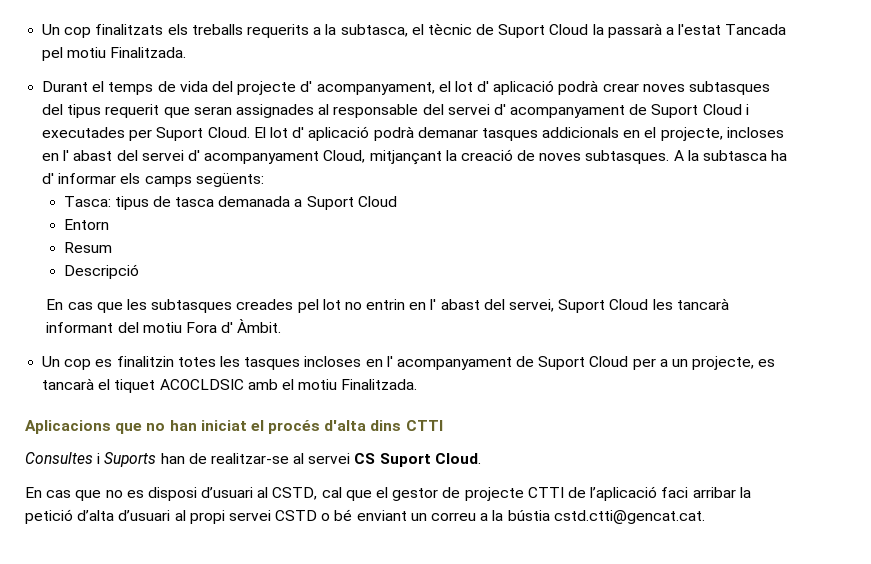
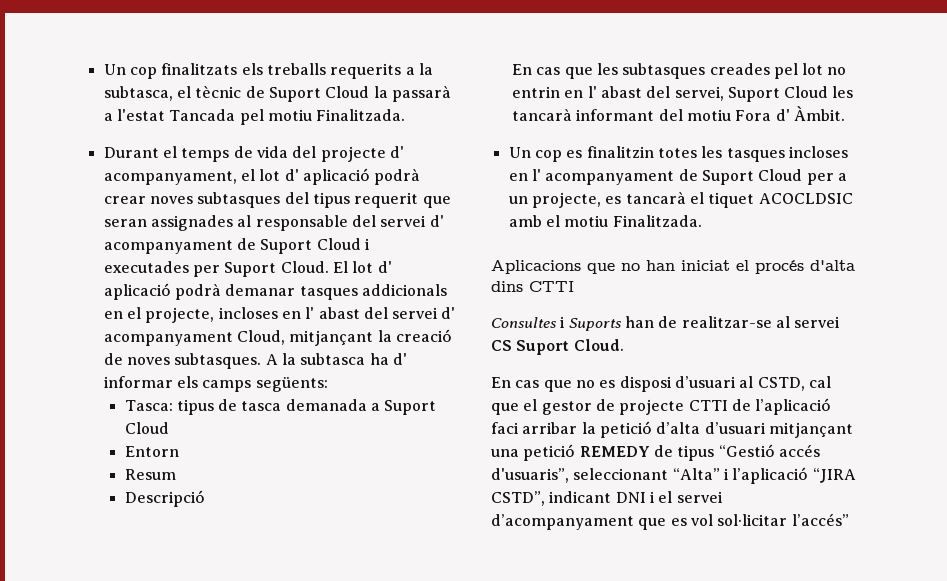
- En cas que no es disposi d’usuari al CSTD, cal que el gestor de projecte CTTI de l’aplicació faci arribar la petició d’alta d’usuari al propi servei CSTD o bé enviant un correu a la bústia cstd.ctti@gencat.cat.
+ En cas que no es disposi d’usuari al CSTD, cal que el gestor de projecte CTTI de l’aplicació faci arribar la petició d’alta d’usuari mitjançant una petició REMEDY de tipus “Gestió accés d'usuaris”, seleccionant “Alta” i l’aplicació “JIRA CSTD”, indicant DNI i el servei d’acompanyament que es vol sol·licitar l’accés”

